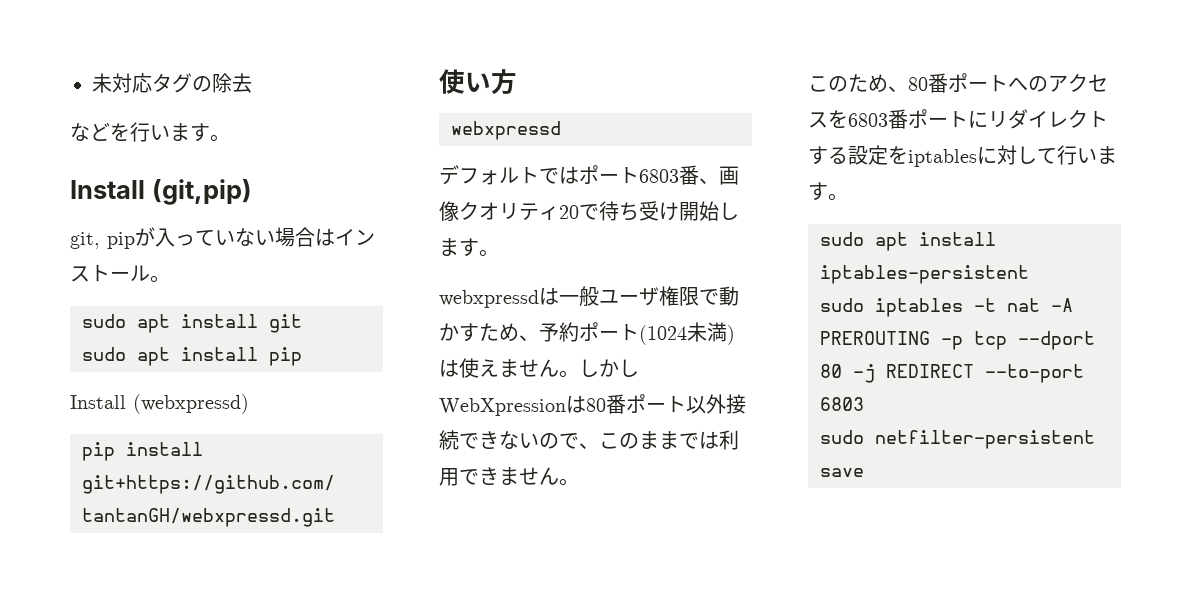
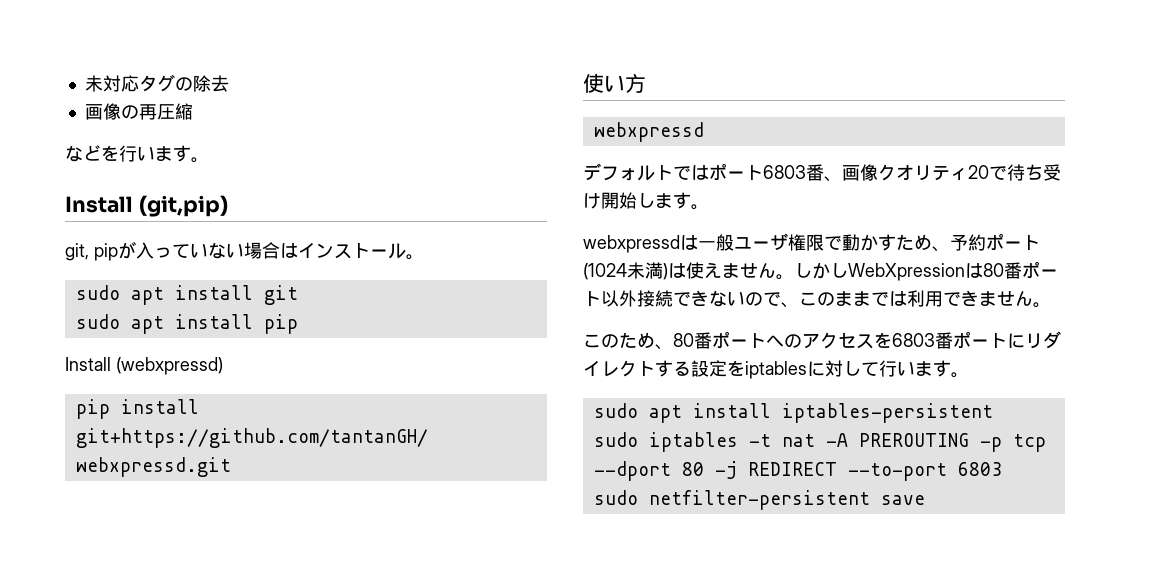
+ 画像の再圧縮

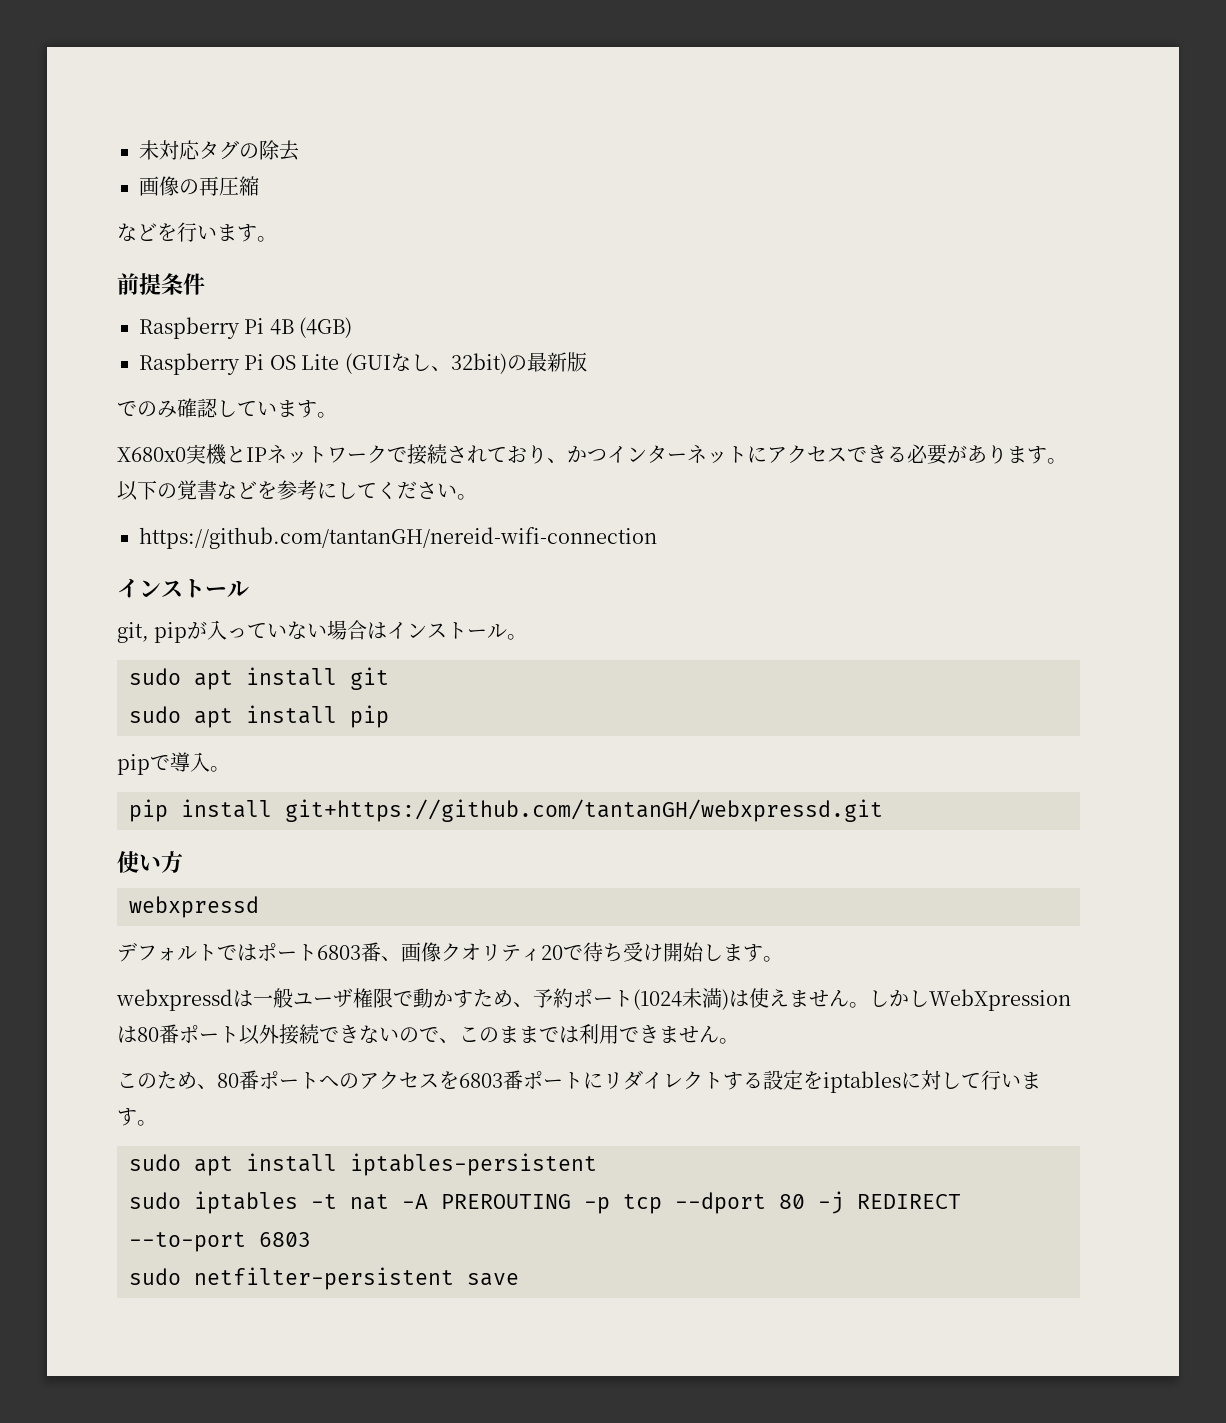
- Install (git,pip)
+ 前提条件
+ Raspberry Pi 4B (4GB)
+ Raspberry Pi OS Lite (GUIなし、32bit)の最新版
+ でのみ確認しています。
+ X680x0実機とIPネットワークで接続されており、かつインターネットにアクセスできる必要があります。以下の覚書などを参考にしてください。
+ https://github.com/tantanGH/nereid-wifi-connection
+ インストール
- Install (webxpressd)
+ pipで導入。

